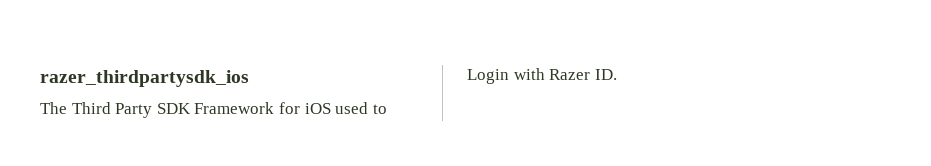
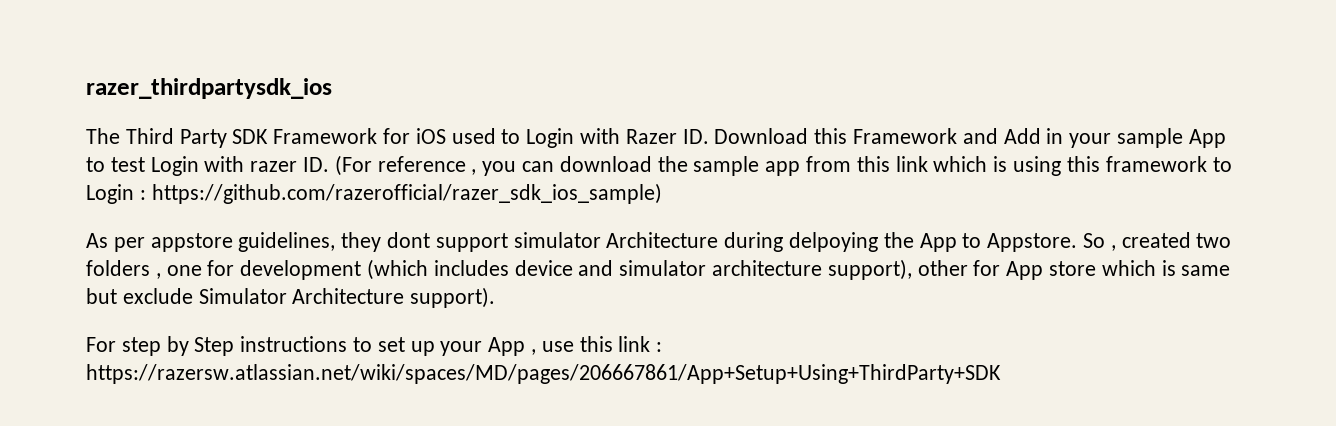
- The Third Party SDK Framework for iOS used to Login with Razer ID.
+ The Third Party SDK Framework for iOS used to Login with Razer ID. Download this Framework and Add in your sample App to test Login with razer ID. (For reference , you can download the sample app from this link which is using this framework to Login : https://github.com/razerofficial/razer_sdk_ios_sample)
+ As per appstore guidelines, they dont support simulator Architecture during delpoying the App to Appstore. So , created two folders , one for development (which includes device and simulator architecture support), other for App store which is same but exclude Simulator Architecture support).
+ For step by Step instructions to set up your App , use this link : https://razersw.atlassian.net/wiki/spaces/MD/pages/206667861/App+Setup+Using+ThirdParty+SDK

